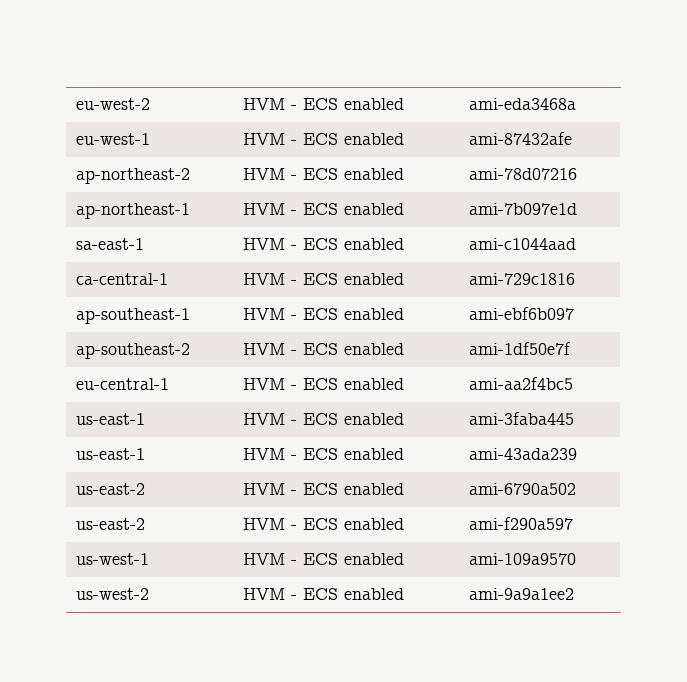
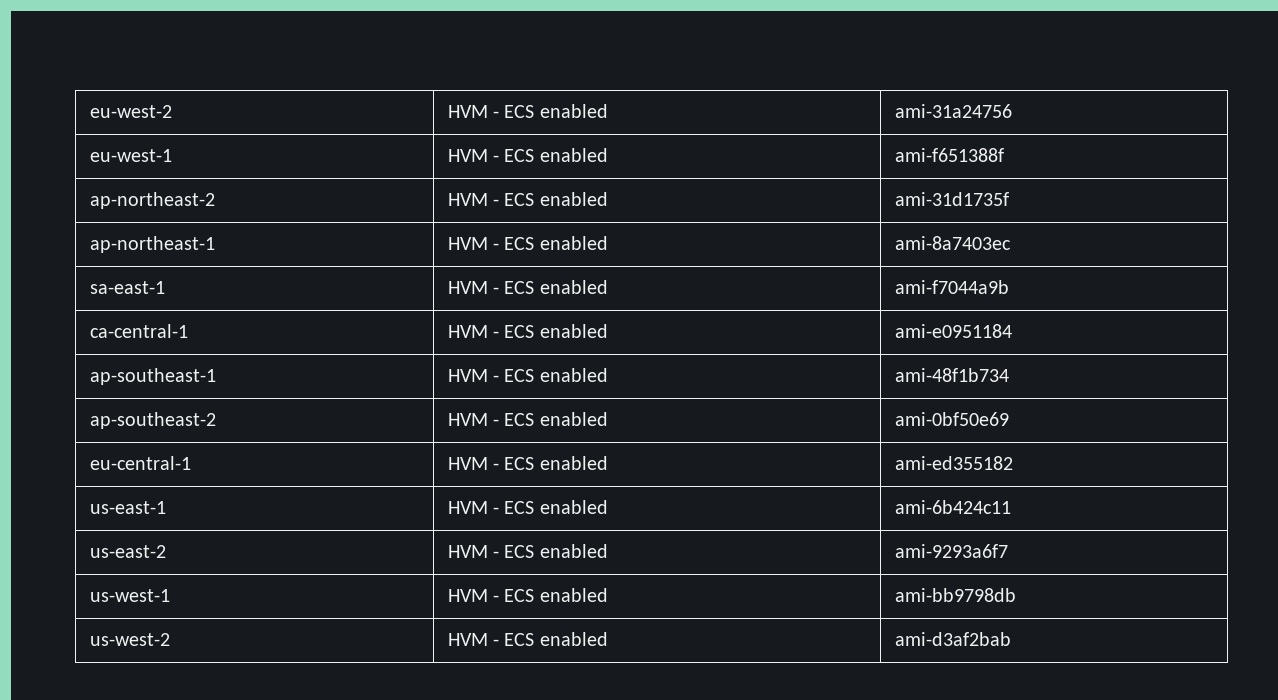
- eu-west-2 | HVM - ECS enabled | ami-eda3468a
+ eu-west-2 | HVM - ECS enabled | ami-31a24756
- eu-west-1 | HVM - ECS enabled | ami-87432afe
+ eu-west-1 | HVM - ECS enabled | ami-f651388f
- ap-northeast-2 | HVM - ECS enabled | ami-78d07216
+ ap-northeast-2 | HVM - ECS enabled | ami-31d1735f
- ap-northeast-1 | HVM - ECS enabled | ami-7b097e1d
+ ap-northeast-1 | HVM - ECS enabled | ami-8a7403ec
- sa-east-1 | HVM - ECS enabled | ami-c1044aad
+ sa-east-1 | HVM - ECS enabled | ami-f7044a9b
- ca-central-1 | HVM - ECS enabled | ami-729c1816
+ ca-central-1 | HVM - ECS enabled | ami-e0951184
- ap-southeast-1 | HVM - ECS enabled | ami-ebf6b097
+ ap-southeast-1 | HVM - ECS enabled | ami-48f1b734
- ap-southeast-2 | HVM - ECS enabled | ami-1df50e7f
+ ap-southeast-2 | HVM - ECS enabled | ami-0bf50e69
- eu-central-1 | HVM - ECS enabled | ami-aa2f4bc5
- us-east-1 | HVM - ECS enabled | ami-3faba445
- us-east-1 | HVM - ECS enabled | ami-43ada239
- us-east-2 | HVM - ECS enabled | ami-6790a502
- us-east-2 | HVM - ECS enabled | ami-f290a597
+ eu-central-1 | HVM - ECS enabled | ami-ed355182
+ us-east-1 | HVM - ECS enabled | ami-6b424c11
+ us-east-2 | HVM - ECS enabled | ami-9293a6f7
- us-west-1 | HVM - ECS enabled | ami-109a9570
+ us-west-1 | HVM - ECS enabled | ami-bb9798db
- us-west-2 | HVM - ECS enabled | ami-9a9a1ee2
+ us-west-2 | HVM - ECS enabled | ami-d3af2bab

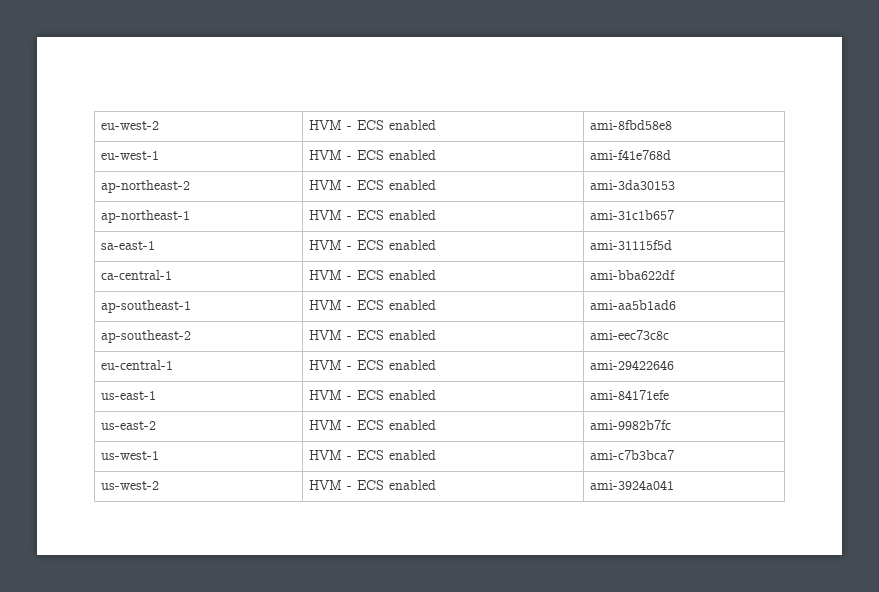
- eu-west-2 | HVM - ECS enabled | ami-31a24756
+ eu-west-2 | HVM - ECS enabled | ami-8fbd58e8
- eu-west-1 | HVM - ECS enabled | ami-f651388f
+ eu-west-1 | HVM - ECS enabled | ami-f41e768d
- ap-northeast-2 | HVM - ECS enabled | ami-31d1735f
+ ap-northeast-2 | HVM - ECS enabled | ami-3da30153
- ap-northeast-1 | HVM - ECS enabled | ami-8a7403ec
+ ap-northeast-1 | HVM - ECS enabled | ami-31c1b657
- sa-east-1 | HVM - ECS enabled | ami-f7044a9b
+ sa-east-1 | HVM - ECS enabled | ami-31115f5d
- ca-central-1 | HVM - ECS enabled | ami-e0951184
+ ca-central-1 | HVM - ECS enabled | ami-bba622df
- ap-southeast-1 | HVM - ECS enabled | ami-48f1b734
+ ap-southeast-1 | HVM - ECS enabled | ami-aa5b1ad6
- ap-southeast-2 | HVM - ECS enabled | ami-0bf50e69
+ ap-southeast-2 | HVM - ECS enabled | ami-eec73c8c
- eu-central-1 | HVM - ECS enabled | ami-ed355182
+ eu-central-1 | HVM - ECS enabled | ami-29422646
- us-east-1 | HVM - ECS enabled | ami-6b424c11
+ us-east-1 | HVM - ECS enabled | ami-84171efe
- us-east-2 | HVM - ECS enabled | ami-9293a6f7
+ us-east-2 | HVM - ECS enabled | ami-9982b7fc
- us-west-1 | HVM - ECS enabled | ami-bb9798db
+ us-west-1 | HVM - ECS enabled | ami-c7b3bca7
- us-west-2 | HVM - ECS enabled | ami-d3af2bab
+ us-west-2 | HVM - ECS enabled | ami-3924a041

